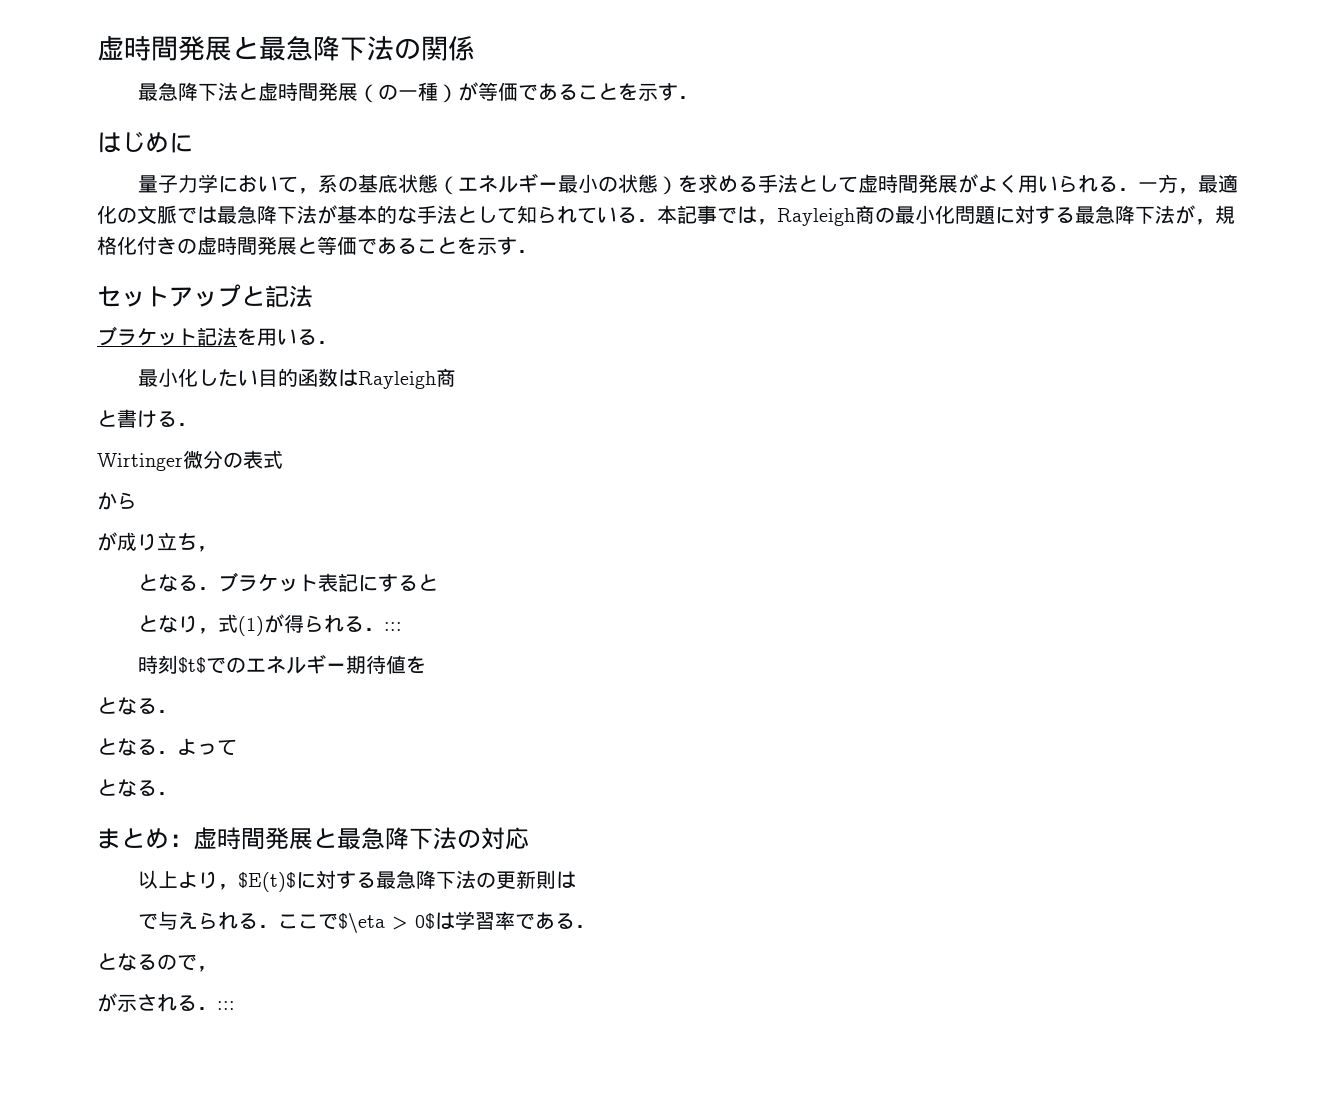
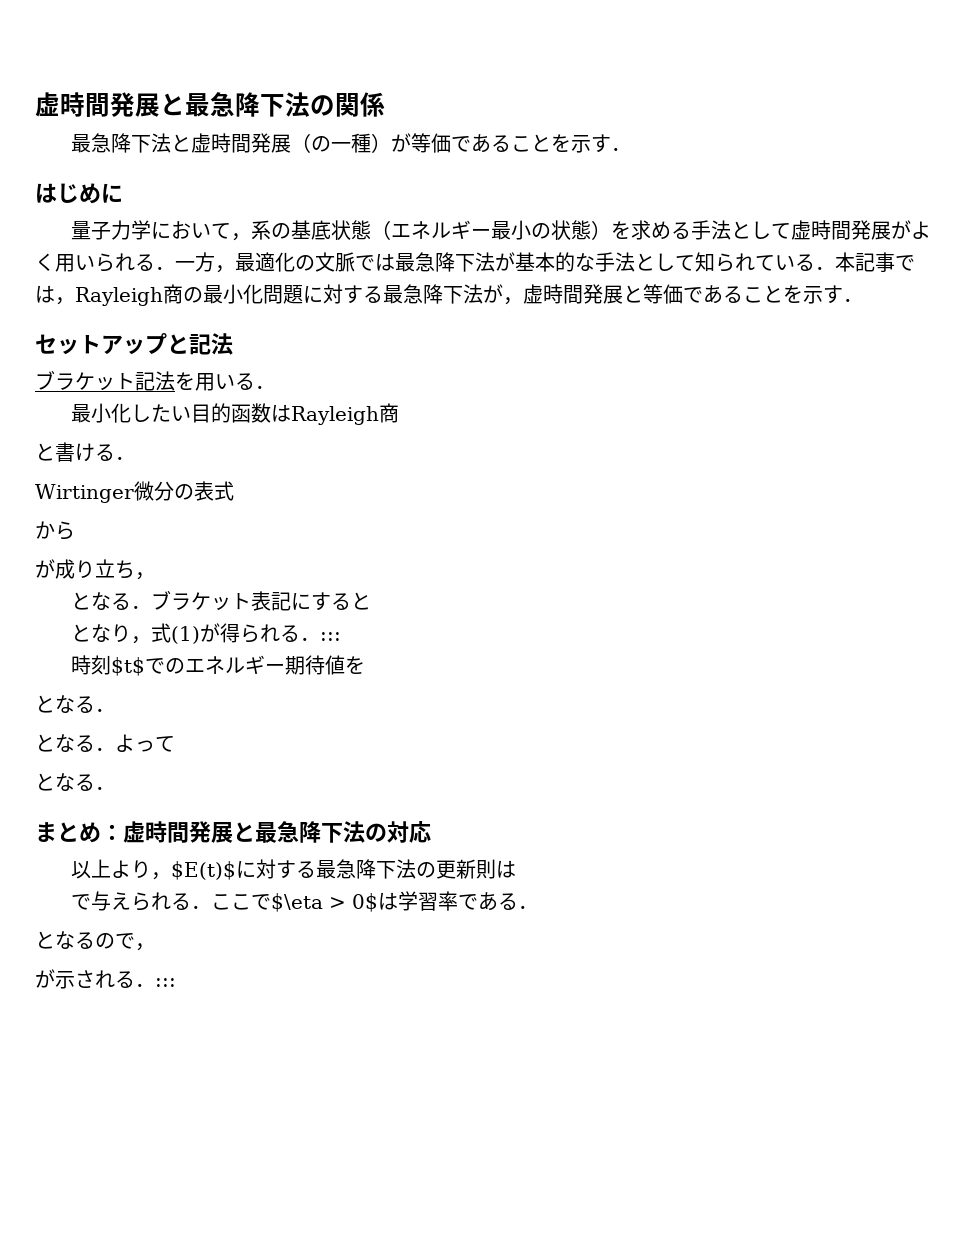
- 量子力学において，系の基底状態（エネルギー最小の状態）を求める手法として虚時間発展がよく用いられる．一方，最適化の文脈では最急降下法が基本的な手法として知られている．本記事では，Rayleigh商の最小化問題に対する最急降下法が，規格化付きの虚時間発展と等価であることを示す．
+ 量子力学において，系の基底状態（エネルギー最小の状態）を求める手法として虚時間発展がよく用いられる．一方，最適化の文脈では最急降下法が基本的な手法として知られている．本記事では，Rayleigh商の最小化問題に対する最急降下法が，虚時間発展と等価であることを示す．

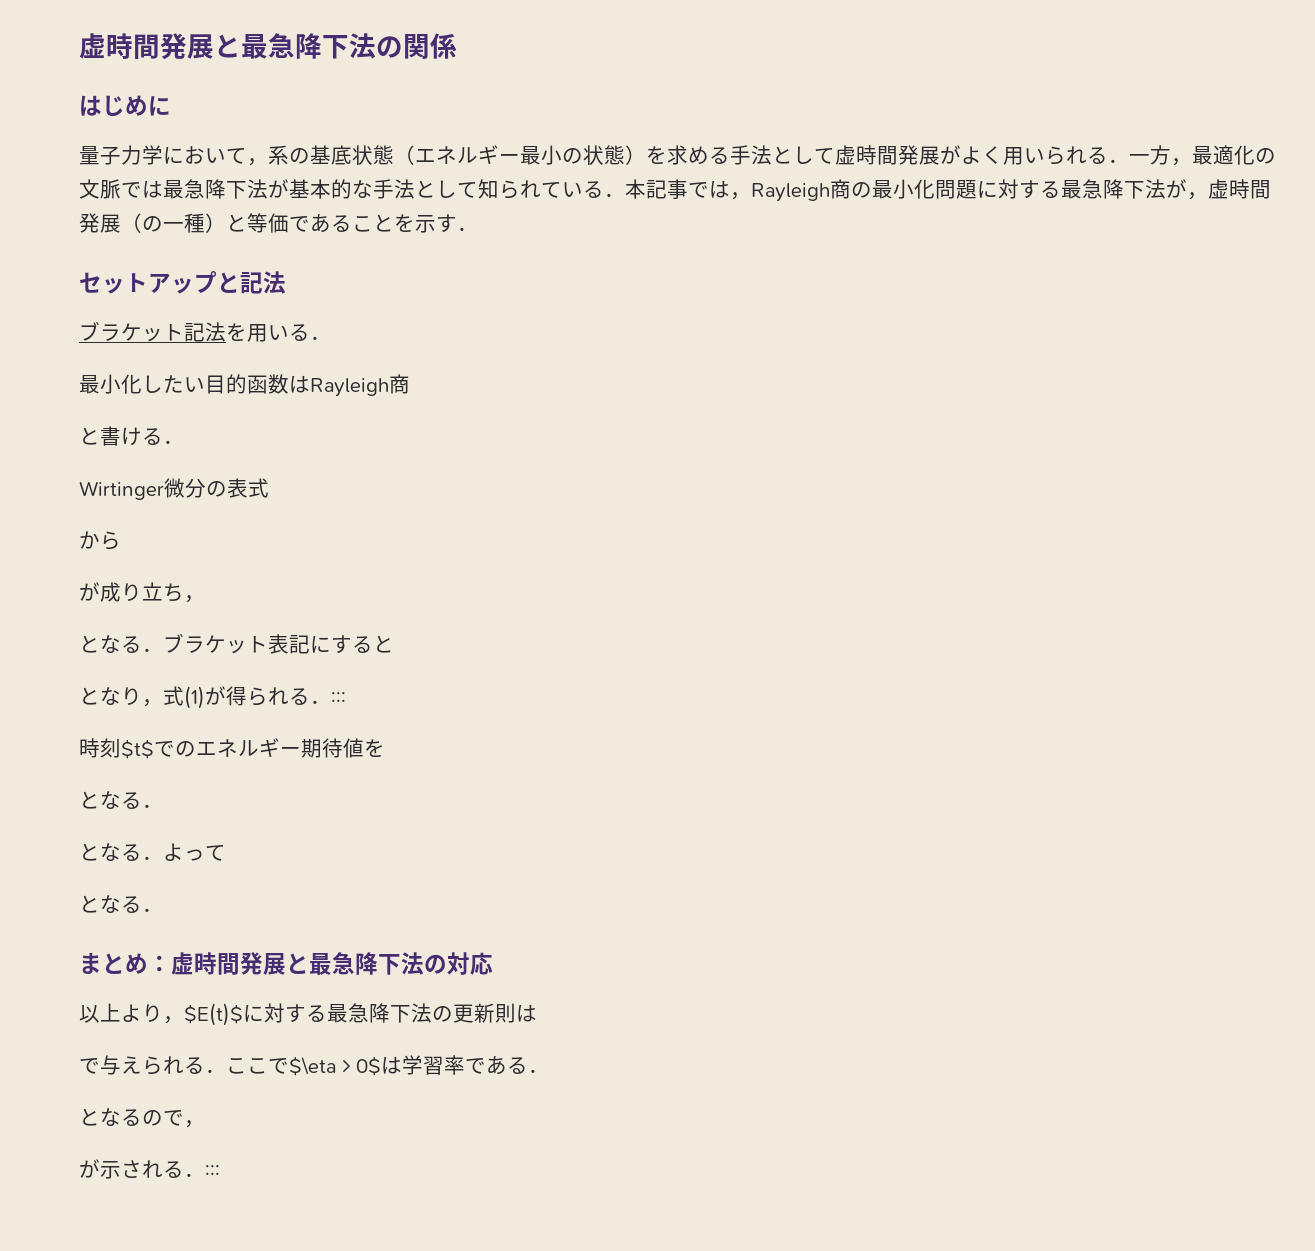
- 最急降下法と虚時間発展（の一種）が等価であることを示す．
- 量子力学において，系の基底状態（エネルギー最小の状態）を求める手法として虚時間発展がよく用いられる．一方，最適化の文脈では最急降下法が基本的な手法として知られている．本記事では，Rayleigh商の最小化問題に対する最急降下法が，虚時間発展と等価であることを示す．
+ 量子力学において，系の基底状態（エネルギー最小の状態）を求める手法として虚時間発展がよく用いられる．一方，最適化の文脈では最急降下法が基本的な手法として知られている．本記事では，Rayleigh商の最小化問題に対する最急降下法が，虚時間発展（の一種）と等価であることを示す．

